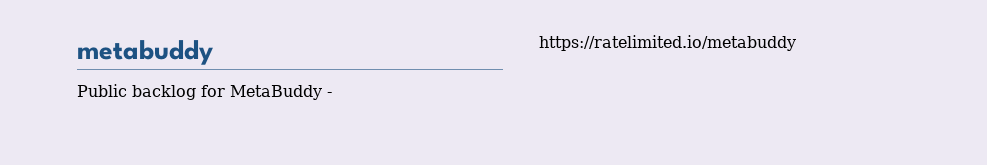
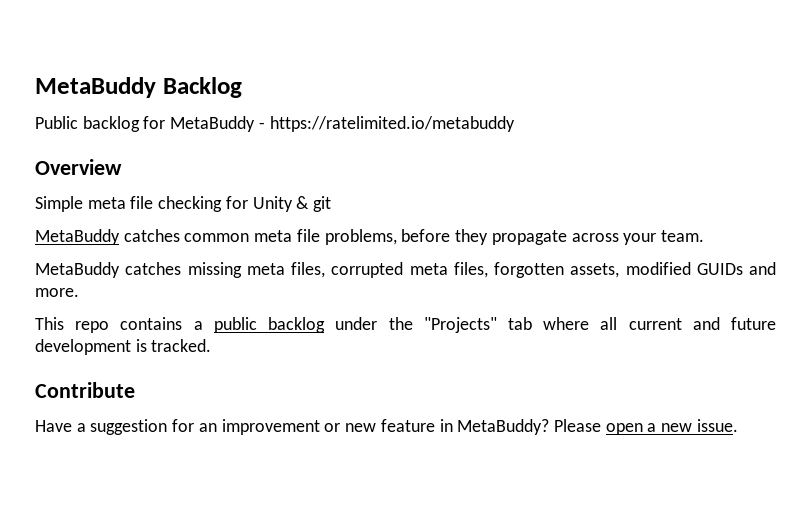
- metabuddy
+ MetaBuddy Backlog
+ Overview
+ Simple meta file checking for Unity & git
+ MetaBuddy catches common meta file problems, before they propagate across your team.
+ MetaBuddy catches missing meta files, corrupted meta files, forgotten assets, modified GUIDs and more.
+ This repo contains a public backlog under the "Projects" tab where all current and future development is tracked.
+ Contribute
+ Have a suggestion for an improvement or new feature in MetaBuddy? Please open a new issue.

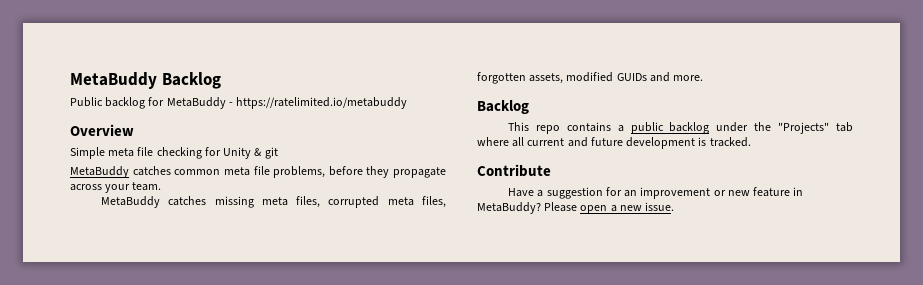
  MetaBuddy catches missing meta files, corrupted meta files, forgotten assets, modified GUIDs and more.
+ Backlog

